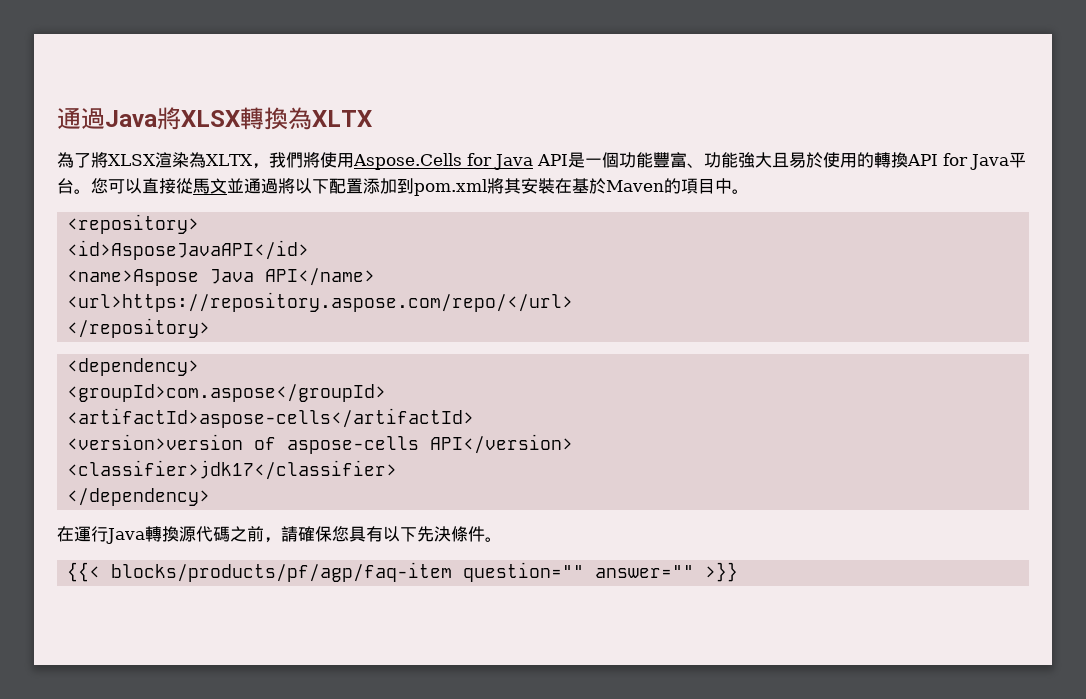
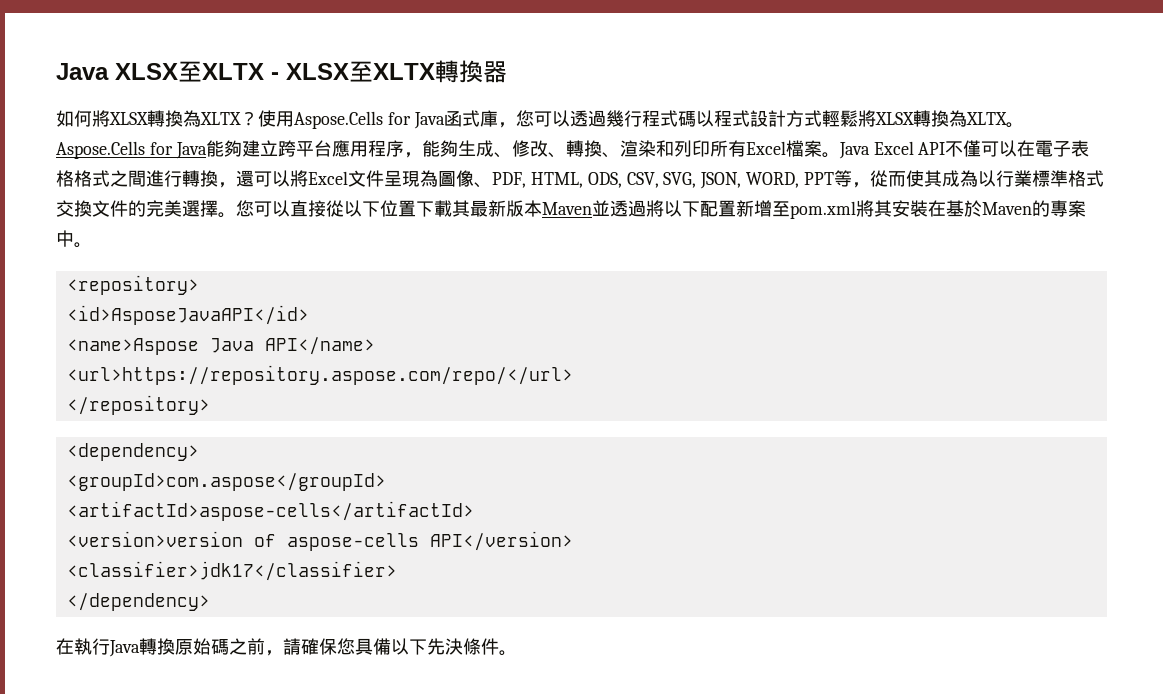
- 通過Java將XLSX轉換為XLTX
- 為了將XLSX渲染為XLTX，我們將使用Aspose.Cells for Java API是一個功能豐富、功能強大且易於使用的轉換API for Java平台。您可以直接從馬文並通過將以下配置添加到pom.xml將其安裝在基於Maven的項目中。
+ Java XLSX至XLTX - XLSX至XLTX轉換器
+ 如何將XLSX轉換為XLTX？使用Aspose.Cells for Java函式庫，您可以透過幾行程式碼以程式設計方式輕鬆將XLSX轉換為XLTX。Aspose.Cells for Java能夠建立跨平台應用程序，能夠生成、修改、轉換、渲染和列印所有Excel檔案。Java Excel API不僅可以在電子表格格式之間進行轉換，還可以將Excel文件呈現為圖像、PDF, HTML, ODS, CSV, SVG, JSON, WORD, PPT等，從而使其成為以行業標準格式交換文件的完美選擇。您可以直接從以下位置下載其最新版本Maven並透過將以下配置新增至pom.xml將其安裝在基於Maven的專案中。
- 在運行Java轉換源代碼之前，請確保您具有以下先決條件。
+ 在執行Java轉換原始碼之前，請確保您具備以下先決條件。
- {{< blocks/products/pf/agp/faq-item question="" answer="" >}}

